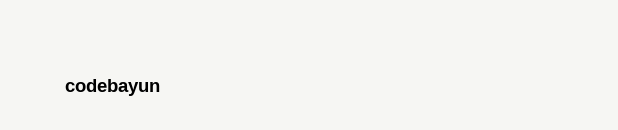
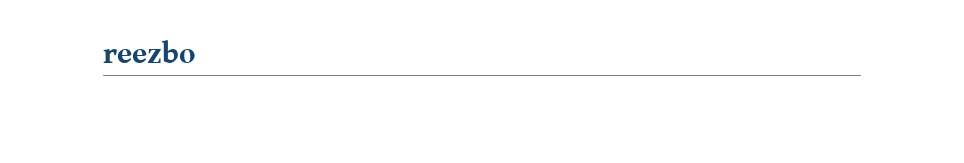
- codebayun
+ reezbo

